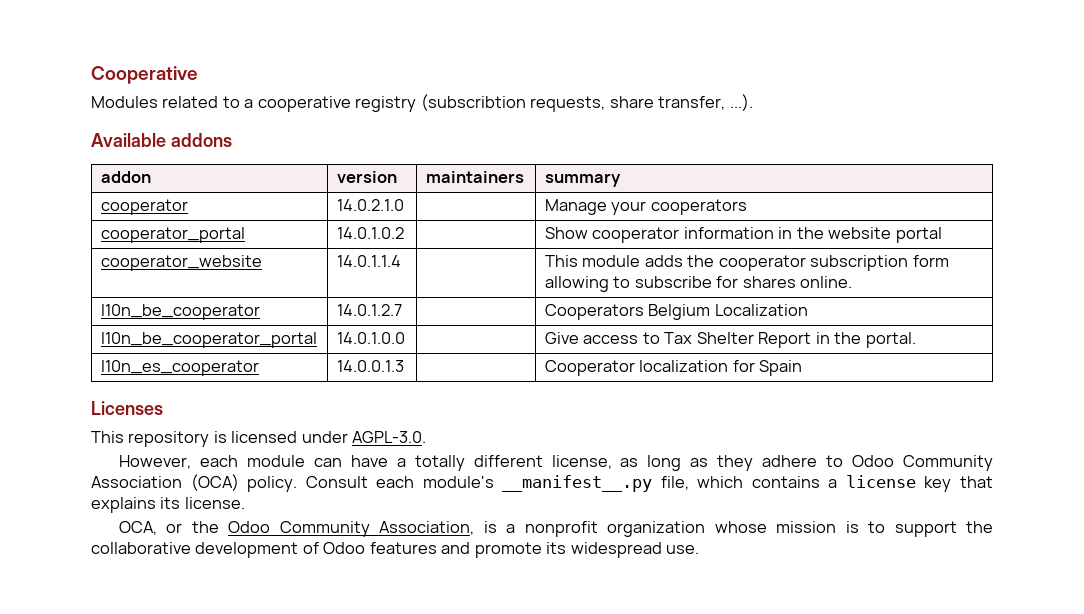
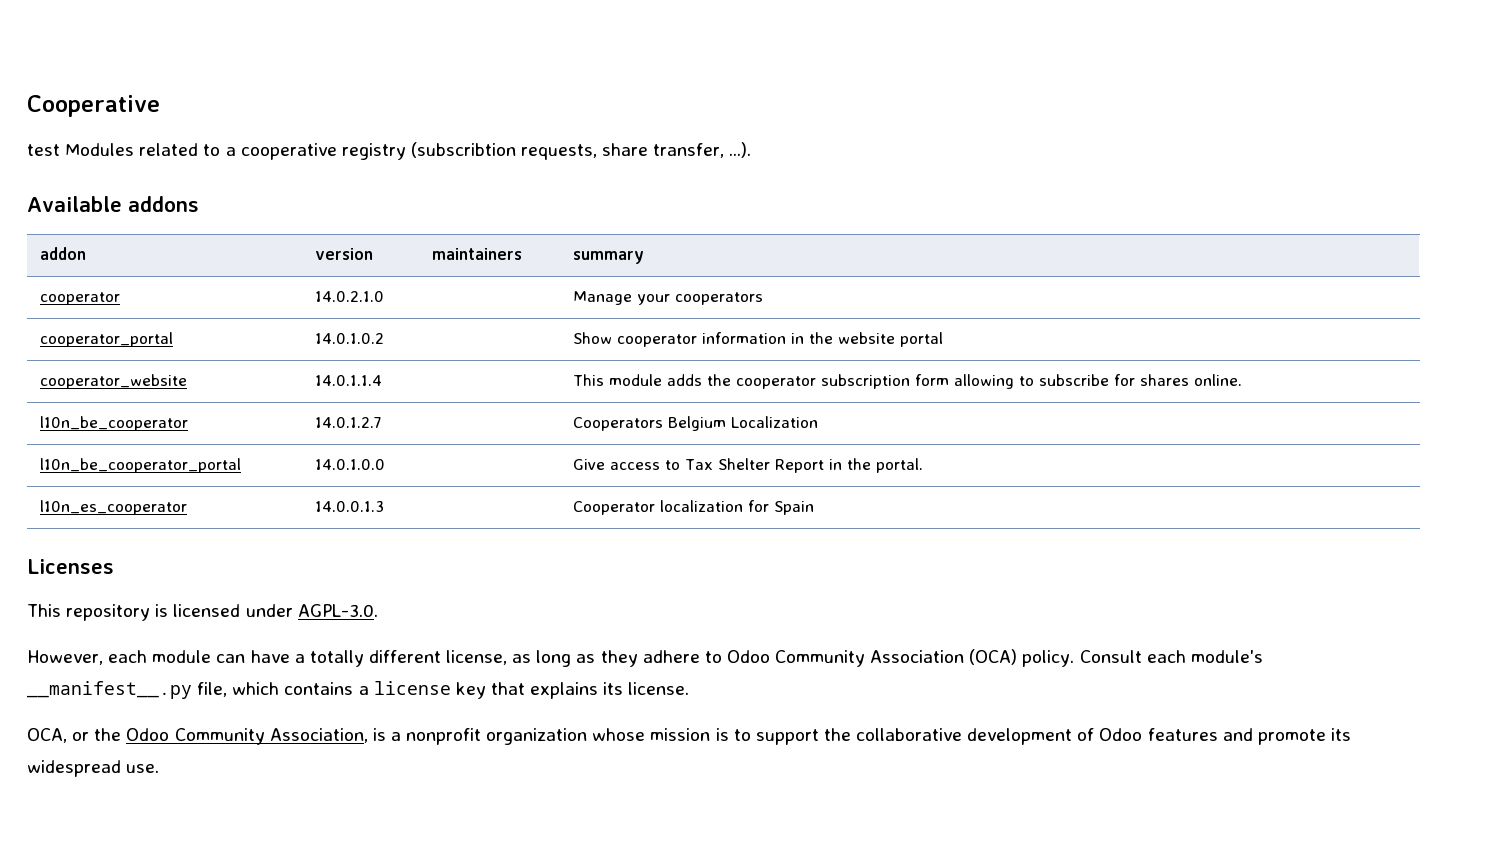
- Modules related to a cooperative registry (subscribtion requests, share transfer, ...).
+ test Modules related to a cooperative registry (subscribtion requests, share transfer, ...).

